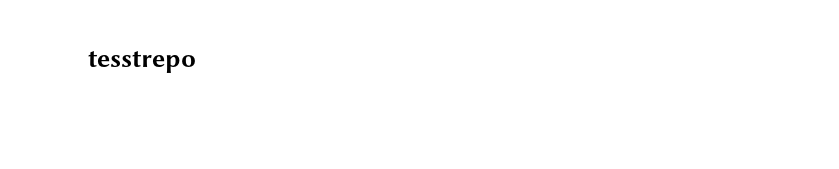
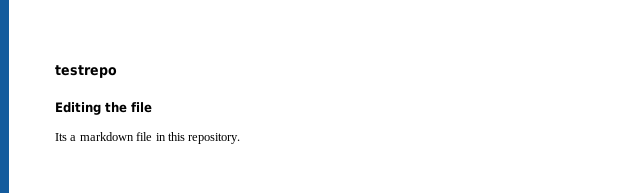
- tesstrepo
+ testrepo
+ Editing the file
+ Its a markdown file in this repository.

